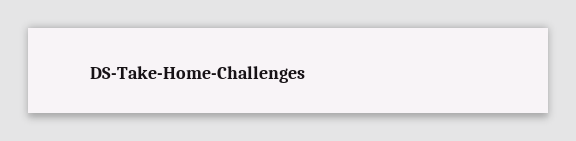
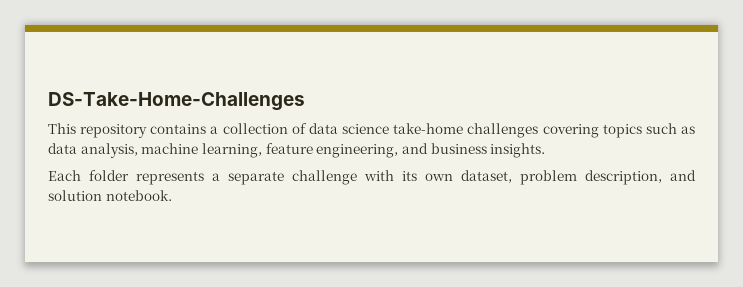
+ This repository contains a collection of data science take-home challenges covering topics such as data analysis, machine learning, feature engineering, and business insights.
+ Each folder represents a separate challenge with its own dataset, problem description, and solution notebook.

